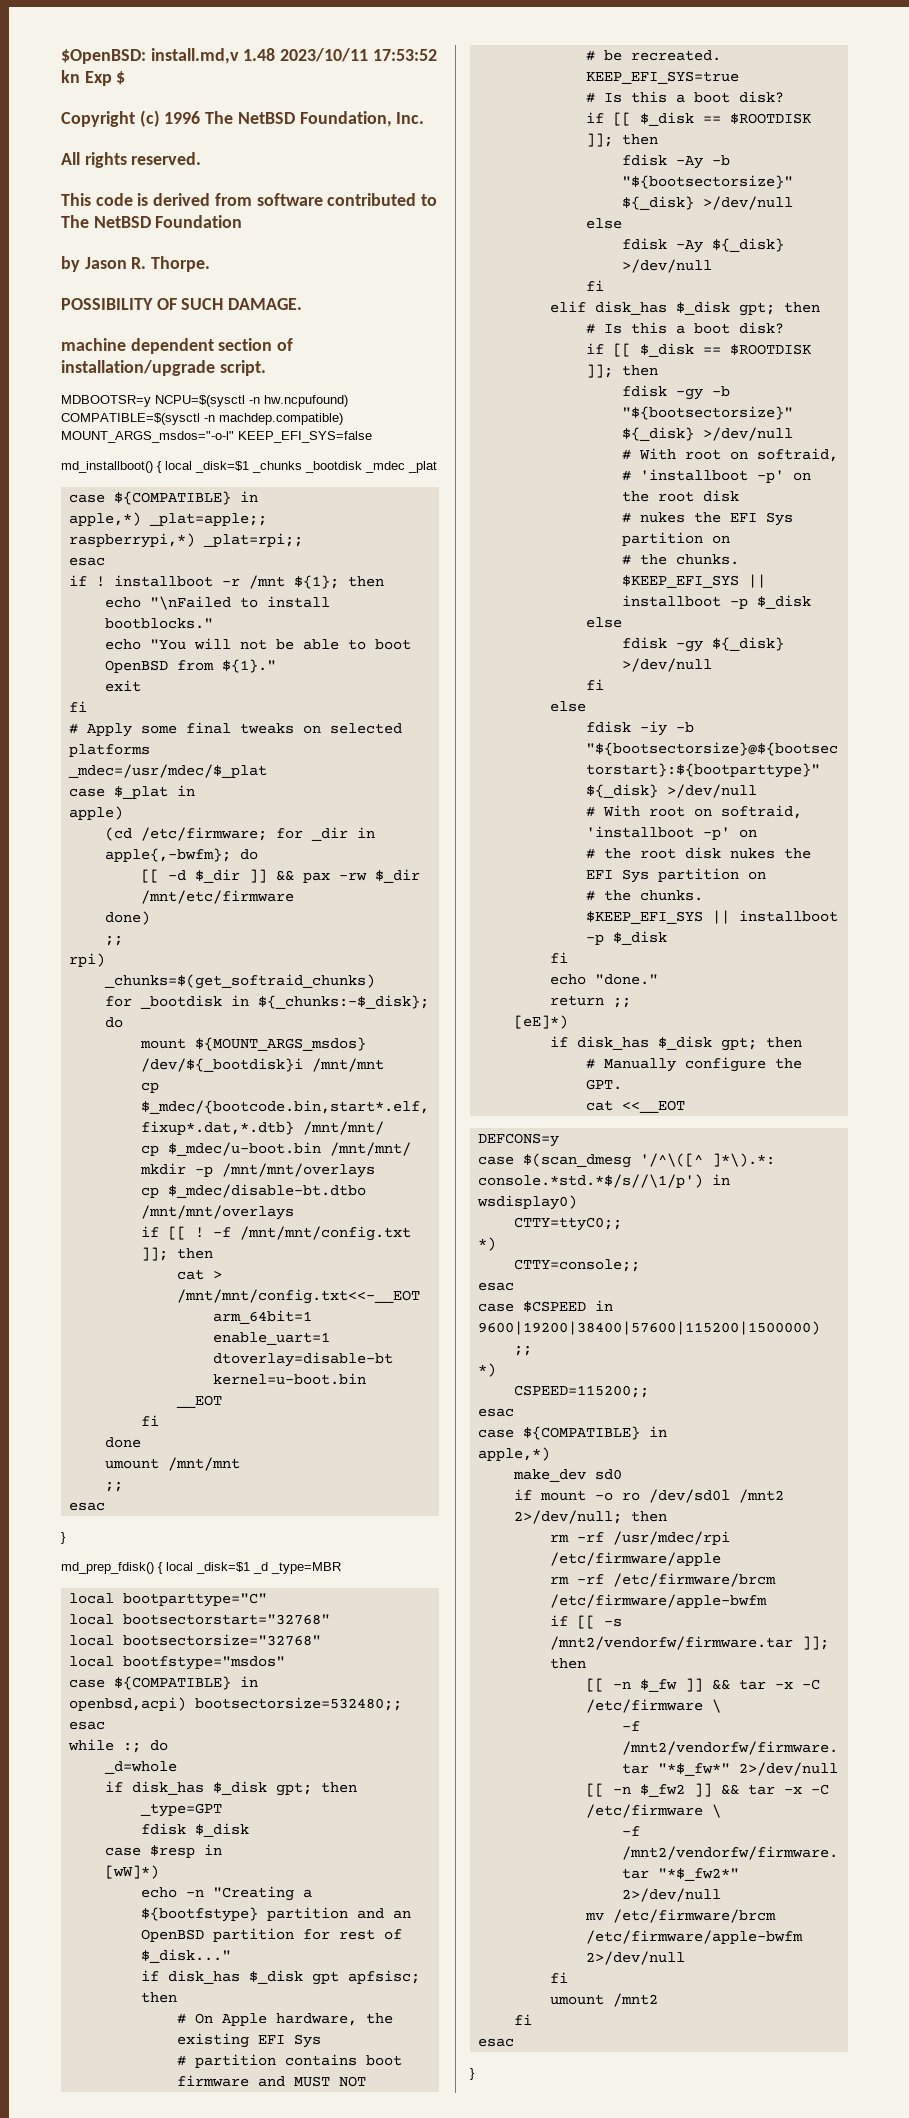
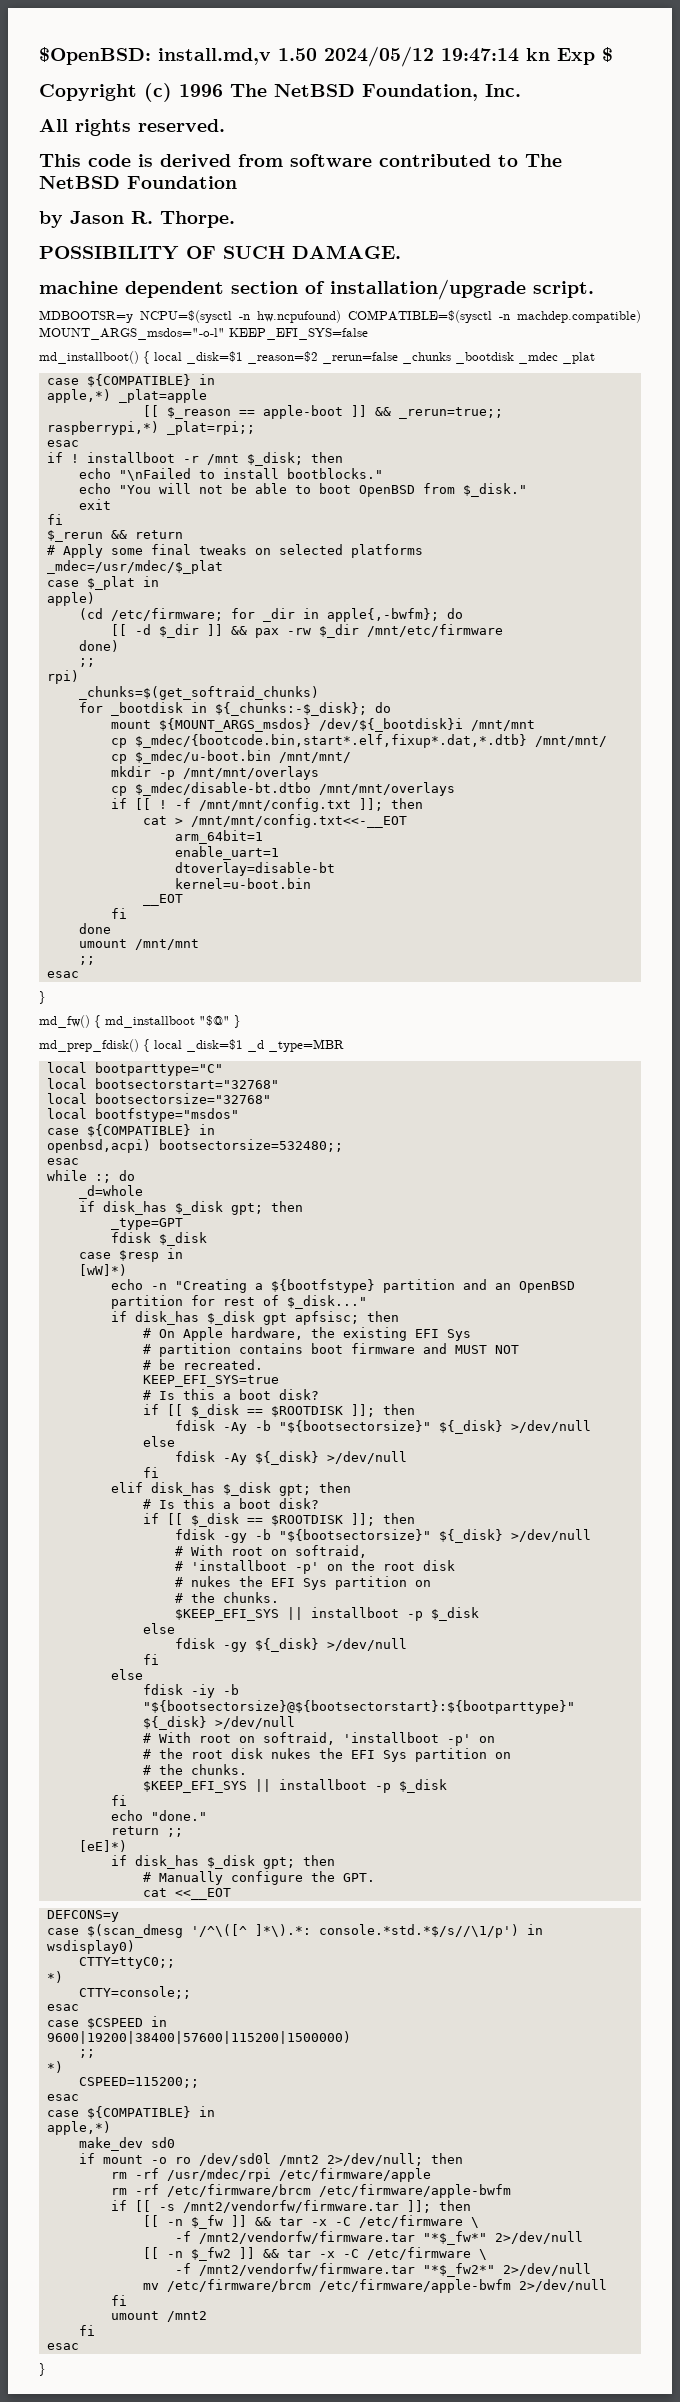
- $OpenBSD: install.md,v 1.48 2023/10/11 17:53:52 kn Exp $
+ $OpenBSD: install.md,v 1.50 2024/05/12 19:47:14 kn Exp $
- md_installboot() { local _disk=$1 _chunks _bootdisk _mdec _plat
+ md_installboot() { local _disk=$1 _reason=$2 _rerun=false _chunks _bootdisk _mdec _plat
- apple,*) _plat=apple;;
+ apple,*) _plat=apple
+ [[ $_reason == apple-boot ]] && _rerun=true;;
- if ! installboot -r /mnt ${1}; then
+ if ! installboot -r /mnt $_disk; then
- echo "You will not be able to boot OpenBSD from ${1}."
+ echo "You will not be able to boot OpenBSD from $_disk."
+ $_rerun && return
+ md_fw() { md_installboot "$@" }

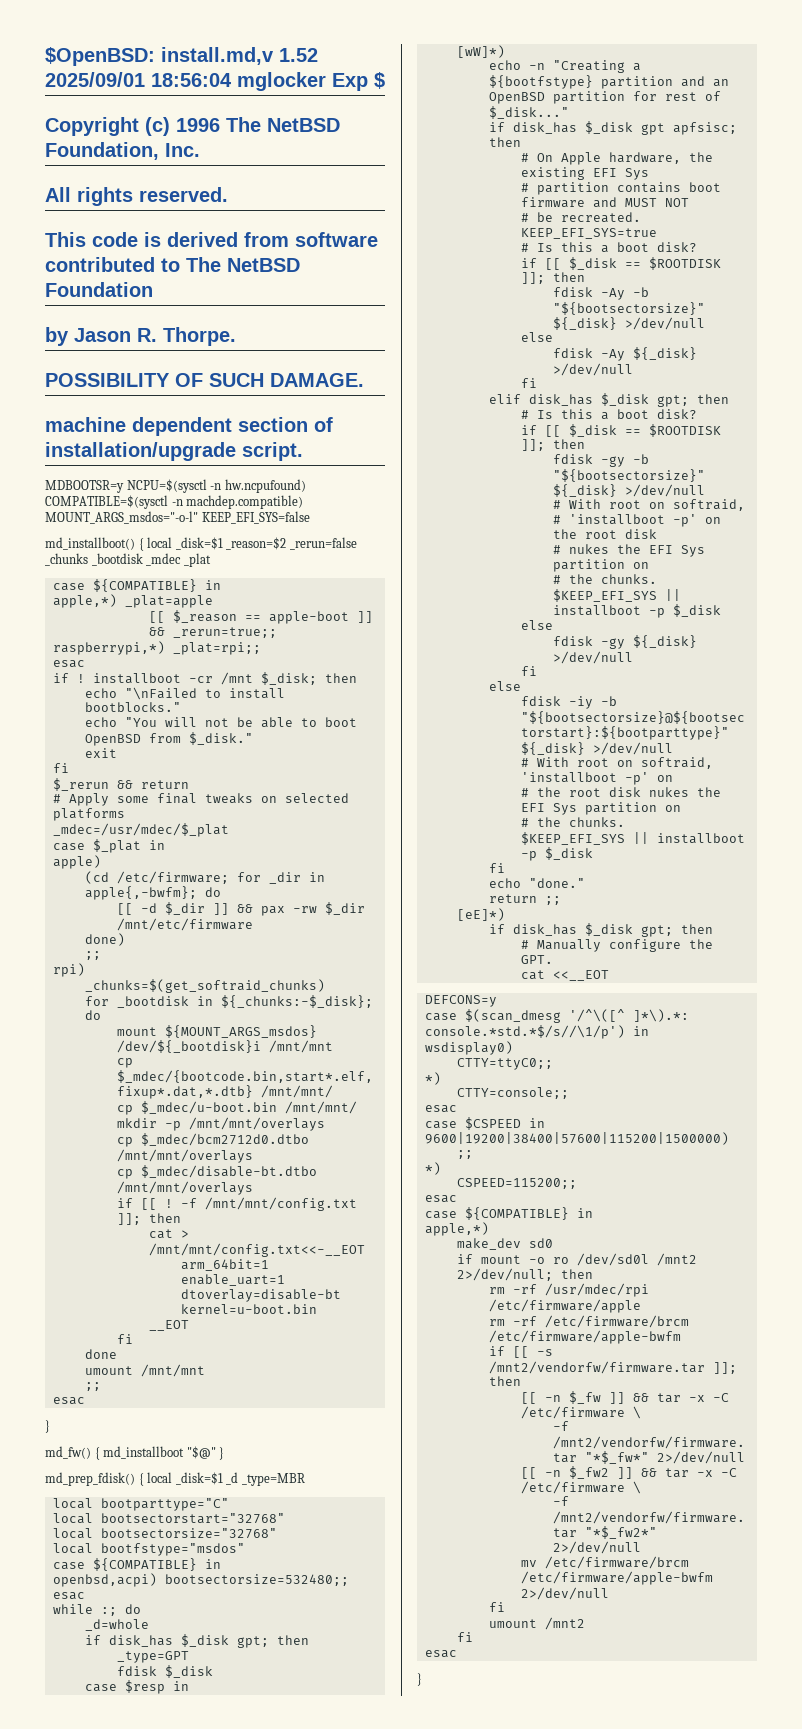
- $OpenBSD: install.md,v 1.50 2024/05/12 19:47:14 kn Exp $
+ $OpenBSD: install.md,v 1.52 2025/09/01 18:56:04 mglocker Exp $
- if ! installboot -r /mnt $_disk; then
+ if ! installboot -cr /mnt $_disk; then
+ cp $_mdec/bcm2712d0.dtbo /mnt/mnt/overlays

